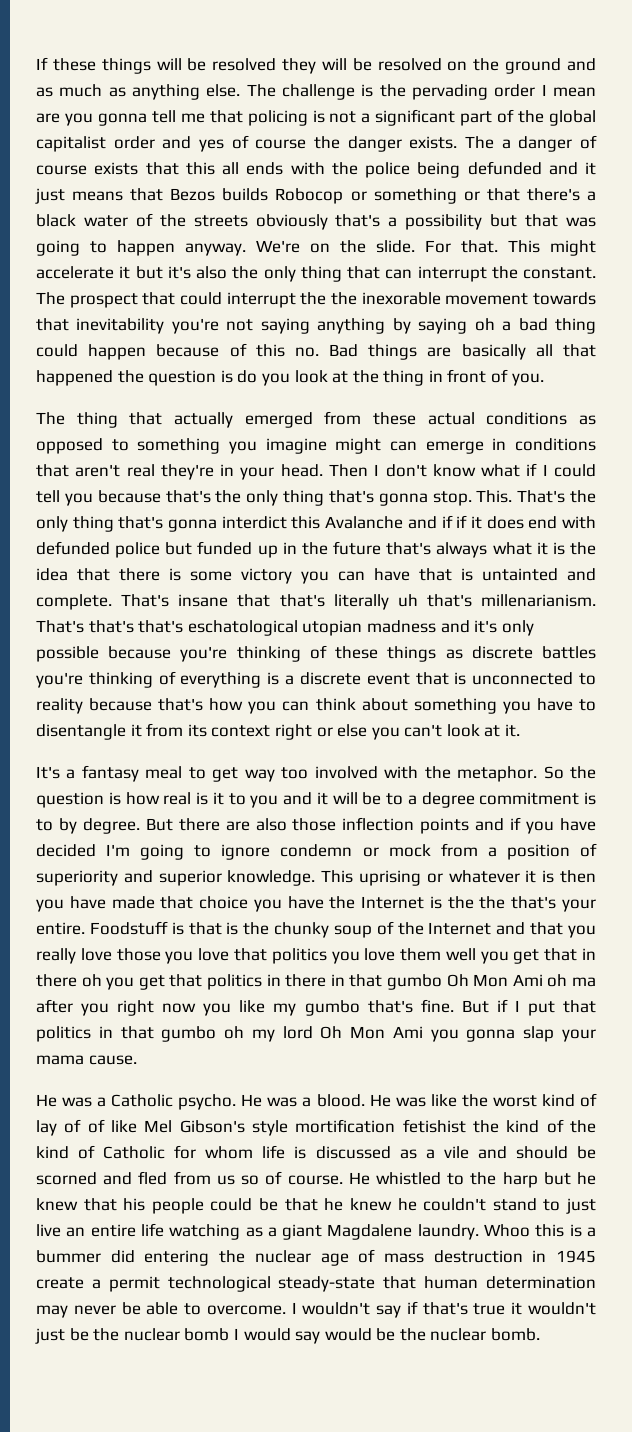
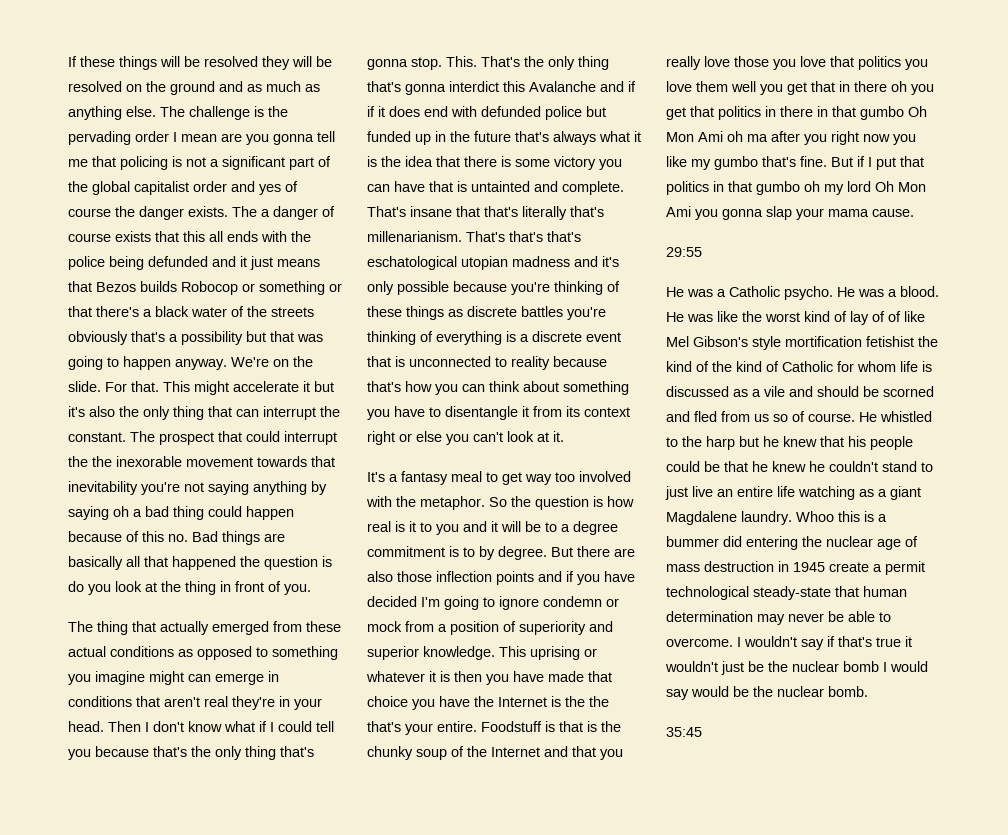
- That's insane that that's literally uh that's millenarianism.
+ That's insane that that's literally that's millenarianism.
+ 29:55
+ 35:45

